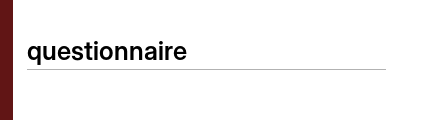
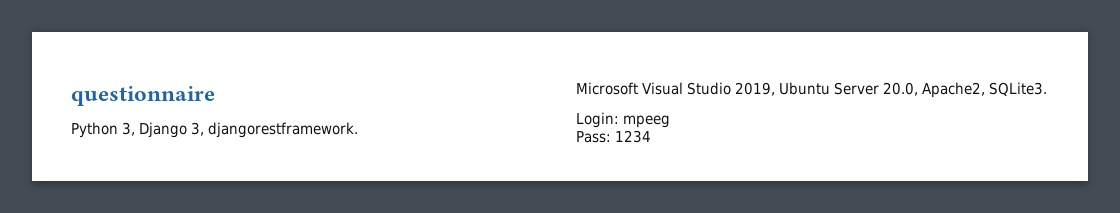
+ Python 3, Django 3, djangorestframework.
+ Microsoft Visual Studio 2019, Ubuntu Server 20.0, Apache2, SQLite3.
+ Login: mpeeg
+ Pass: 1234

